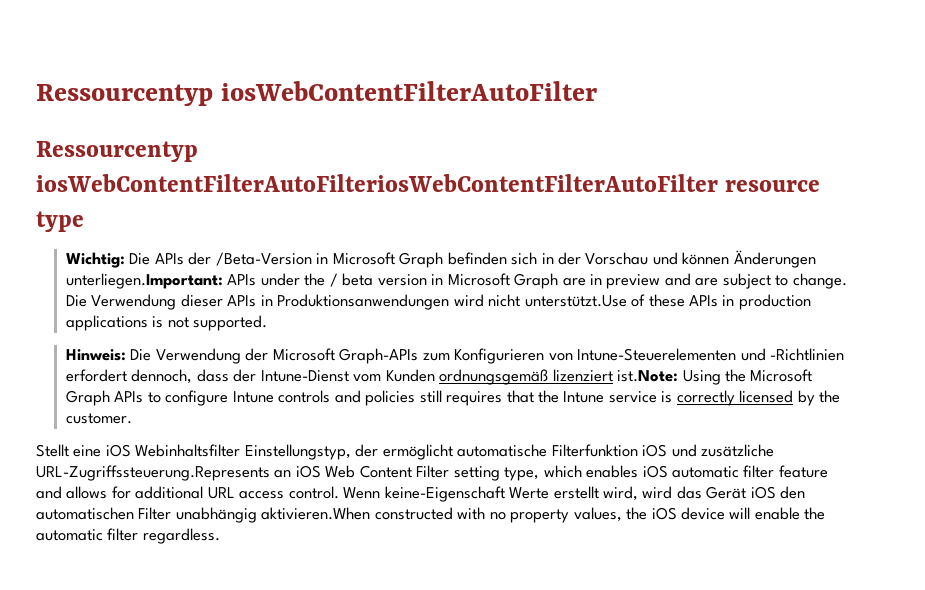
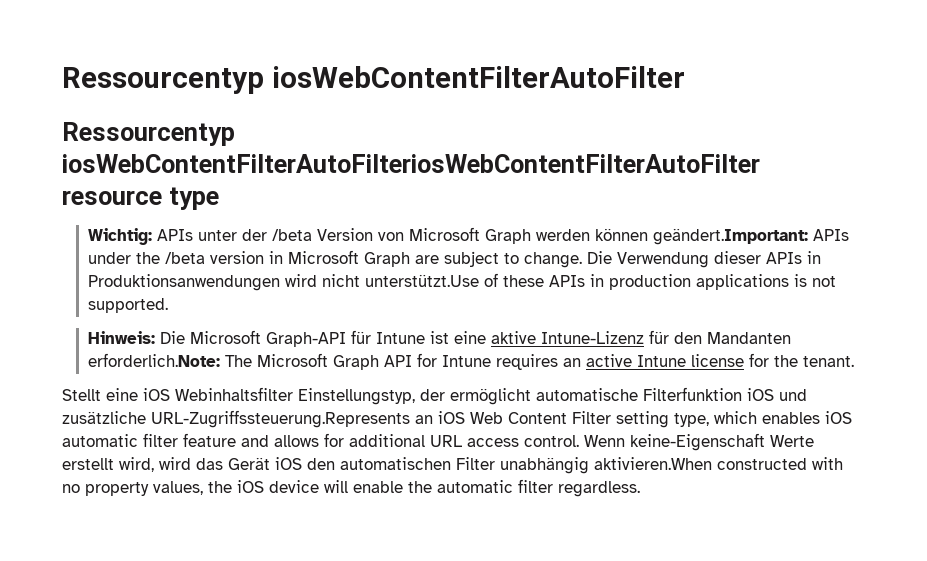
- Wichtig: Die APIs der /Beta-Version in Microsoft Graph befinden sich in der Vorschau und können Änderungen unterliegen.Important: APIs under the / beta version in Microsoft Graph are in preview and are subject to change.
+ Wichtig: APIs unter der /beta Version von Microsoft Graph werden können geändert.Important: APIs under the /beta version in Microsoft Graph are subject to change.
- Hinweis: Die Verwendung der Microsoft Graph-APIs zum Konfigurieren von Intune-Steuerelementen und -Richtlinien erfordert dennoch, dass der Intune-Dienst vom Kunden ordnungsgemäß lizenziert ist.Note: Using the Microsoft Graph APIs to configure Intune controls and policies still requires that the Intune service is correctly licensed by the customer.
+ Hinweis: Die Microsoft Graph-API für Intune ist eine aktive Intune-Lizenz für den Mandanten erforderlich.Note: The Microsoft Graph API for Intune requires an active Intune license for the tenant.

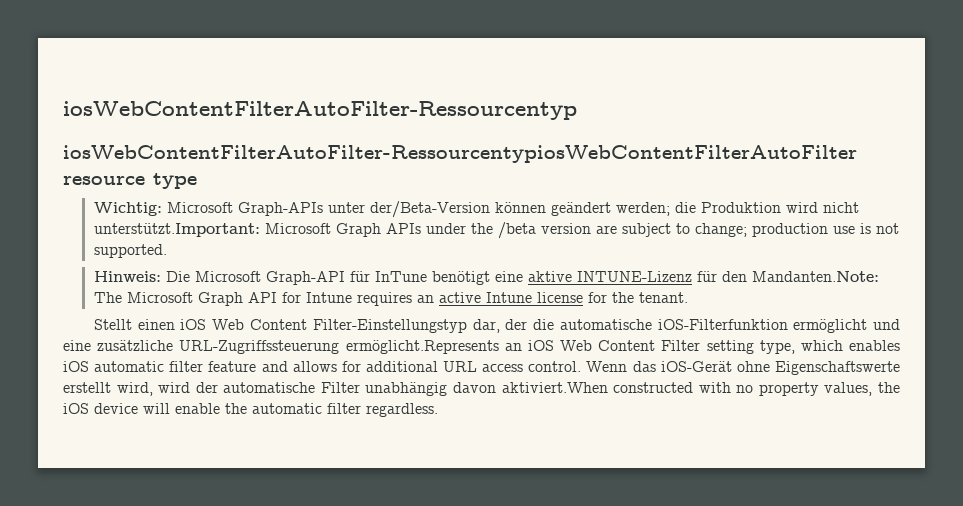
- Ressourcentyp iosWebContentFilterAutoFilter
- Ressourcentyp iosWebContentFilterAutoFilteriosWebContentFilterAutoFilter resource type
+ iosWebContentFilterAutoFilter-Ressourcentyp
+ iosWebContentFilterAutoFilter-RessourcentypiosWebContentFilterAutoFilter resource type
- Wichtig: APIs unter der /beta Version von Microsoft Graph werden können geändert.Important: APIs under the /beta version in Microsoft Graph are subject to change. Die Verwendung dieser APIs in Produktionsanwendungen wird nicht unterstützt.Use of these APIs in production applications is not supported.
+ Wichtig: Microsoft Graph-APIs unter der/Beta-Version können geändert werden; die Produktion wird nicht unterstützt.Important: Microsoft Graph APIs under the /beta version are subject to change; production use is not supported.
- Hinweis: Die Microsoft Graph-API für Intune ist eine aktive Intune-Lizenz für den Mandanten erforderlich.Note: The Microsoft Graph API for Intune requires an active Intune license for the tenant.
+ Hinweis: Die Microsoft Graph-API für InTune benötigt eine aktive INTUNE-Lizenz für den Mandanten.Note: The Microsoft Graph API for Intune requires an active Intune license for the tenant.
- Stellt eine iOS Webinhaltsfilter Einstellungstyp, der ermöglicht automatische Filterfunktion iOS und zusätzliche URL-Zugriffssteuerung.Represents an iOS Web Content Filter setting type, which enables iOS automatic filter feature and allows for additional URL access control.
+ Stellt einen iOS Web Content Filter-Einstellungstyp dar, der die automatische iOS-Filterfunktion ermöglicht und eine zusätzliche URL-Zugriffssteuerung ermöglicht.Represents an iOS Web Content Filter setting type, which enables iOS automatic filter feature and allows for additional URL access control.
- Wenn keine-Eigenschaft Werte erstellt wird, wird das Gerät iOS den automatischen Filter unabhängig aktivieren.When constructed with no property values, the iOS device will enable the automatic filter regardless.
+ Wenn das iOS-Gerät ohne Eigenschaftswerte erstellt wird, wird der automatische Filter unabhängig davon aktiviert.When constructed with no property values, the iOS device will enable the automatic filter regardless.

